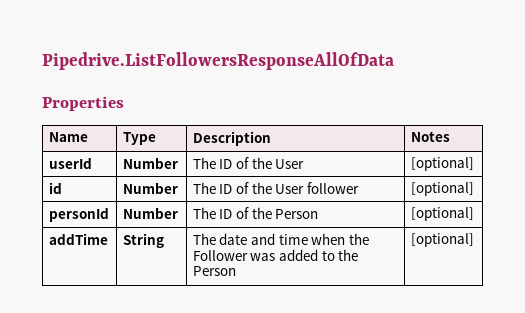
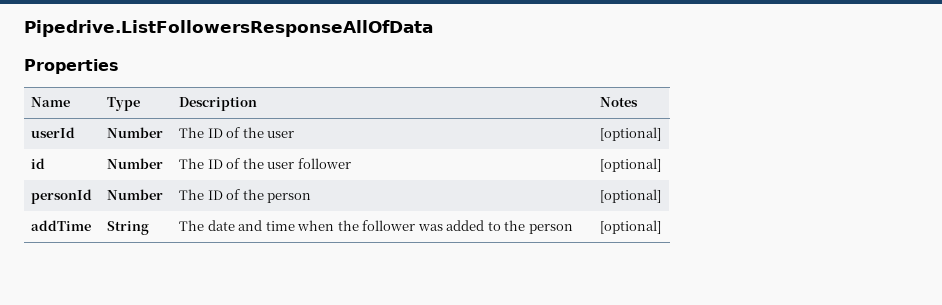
- userId | Number | The ID of the User | [optional]
+ userId | Number | The ID of the user | [optional]
- id | Number | The ID of the User follower | [optional]
+ id | Number | The ID of the user follower | [optional]
- personId | Number | The ID of the Person | [optional]
+ personId | Number | The ID of the person | [optional]
- addTime | String | The date and time when the Follower was added to the Person | [optional]
+ addTime | String | The date and time when the follower was added to the person | [optional]

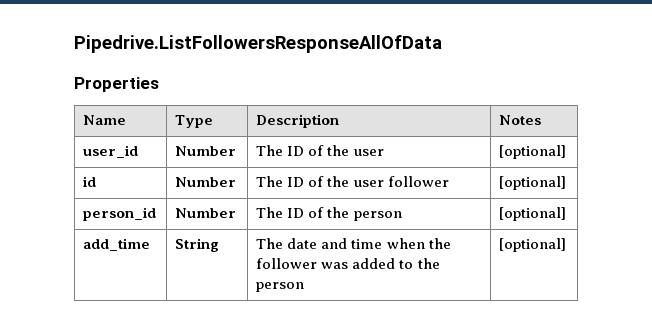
- userId | Number | The ID of the user | [optional]
+ user_id | Number | The ID of the user | [optional]
- personId | Number | The ID of the person | [optional]
+ person_id | Number | The ID of the person | [optional]
- addTime | String | The date and time when the follower was added to the person | [optional]
+ add_time | String | The date and time when the follower was added to the person | [optional]

